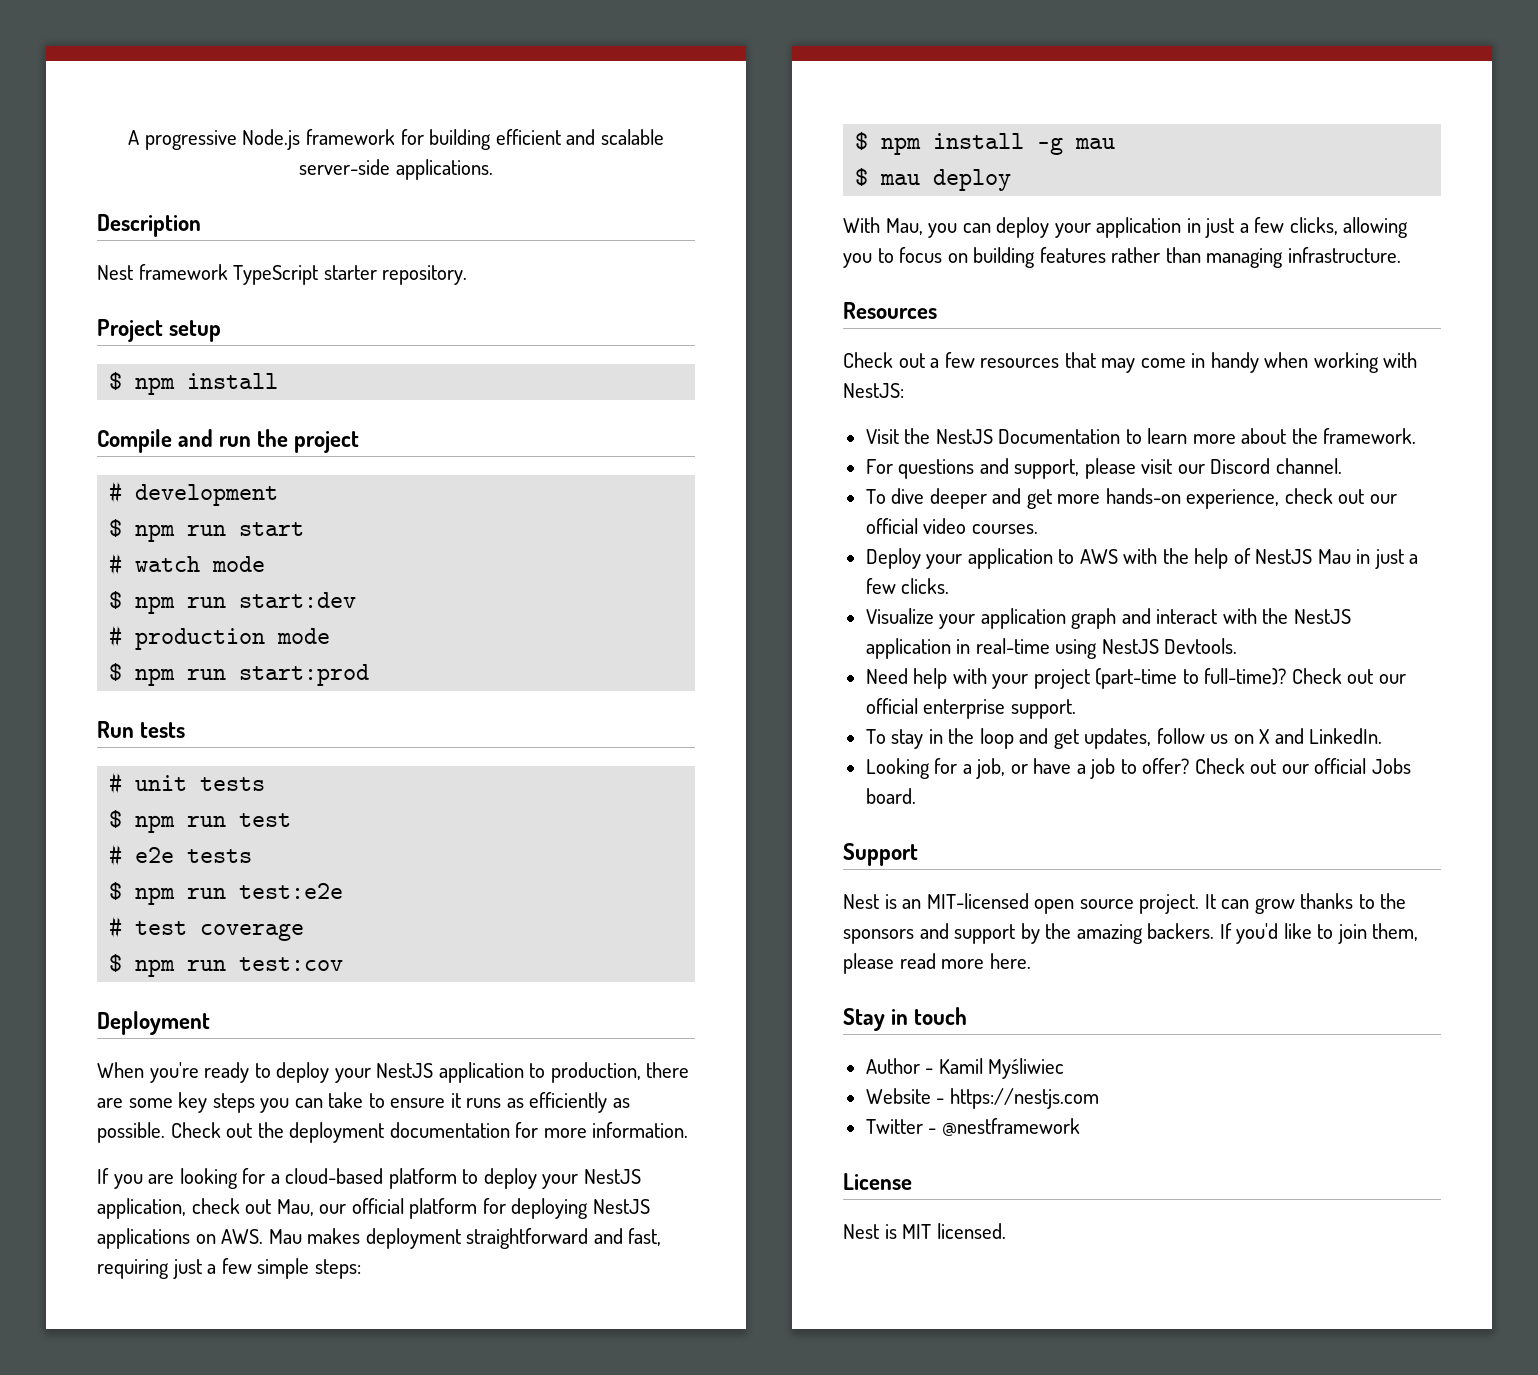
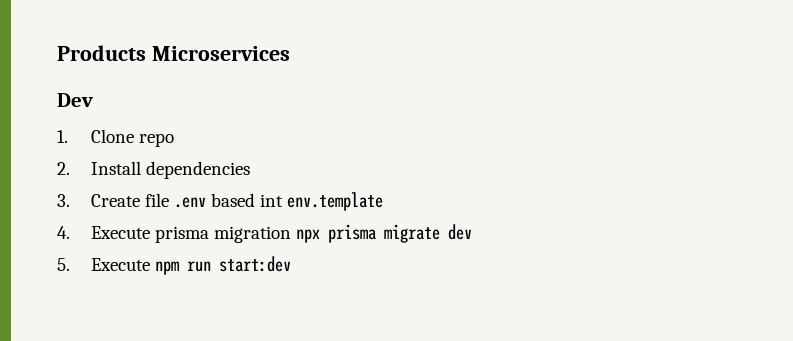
- A progressive Node.js framework for building efficient and scalable server-side applications.
- Description
- Nest framework TypeScript starter repository.
- Project setup
- $ npm install
- Compile and run the project
- # development
- $ npm run start
- # watch mode
- $ npm run start:dev
- # production mode
- $ npm run start:prod
- Run tests
- # unit tests
- $ npm run test
- # e2e tests
- $ npm run test:e2e
- # test coverage
- $ npm run test:cov
- Deployment
- When you're ready to deploy your NestJS application to production, there are some key steps you can take to ensure it runs as efficiently as possible. Check out the deployment documentation for more information.
- If you are looking for a cloud-based platform to deploy your NestJS application, check out Mau, our official platform for deploying NestJS applications on AWS. Mau makes deployment straightforward and fast, requiring just a few simple steps:
- $ npm install -g mau
- $ mau deploy
- With Mau, you can deploy your application in just a few clicks, allowing you to focus on building features rather than managing infrastructure.
- Resources
- Check out a few resources that may come in handy when working with NestJS:
- Visit the NestJS Documentation to learn more about the framework.
- For questions and support, please visit our Discord channel.
- To dive deeper and get more hands-on experience, check out our official video courses.
- Deploy your application to AWS with the help of NestJS Mau in just a few clicks.
- Visualize your application graph and interact with the NestJS application in real-time using NestJS Devtools.
- Need help with your project (part-time to full-time)? Check out our official enterprise support.
- To stay in the loop and get updates, follow us on X and LinkedIn.
- Looking for a job, or have a job to offer? Check out our official Jobs board.
- Support
- Nest is an MIT-licensed open source project. It can grow thanks to the sponsors and support by the amazing backers. If you'd like to join them, please read more here.
- Stay in touch
- Author - Kamil Myśliwiec
- Website - https://nestjs.com
- Twitter - @nestframework
- License
- Nest is MIT licensed.
+ Products Microservices
+ Dev
+ 1. Clone repo
+ 2. Install dependencies
+ 3. Create file .env based int env.template
+ 4. Execute prisma migration npx prisma migrate dev
+ 5. Execute npm run start:dev

